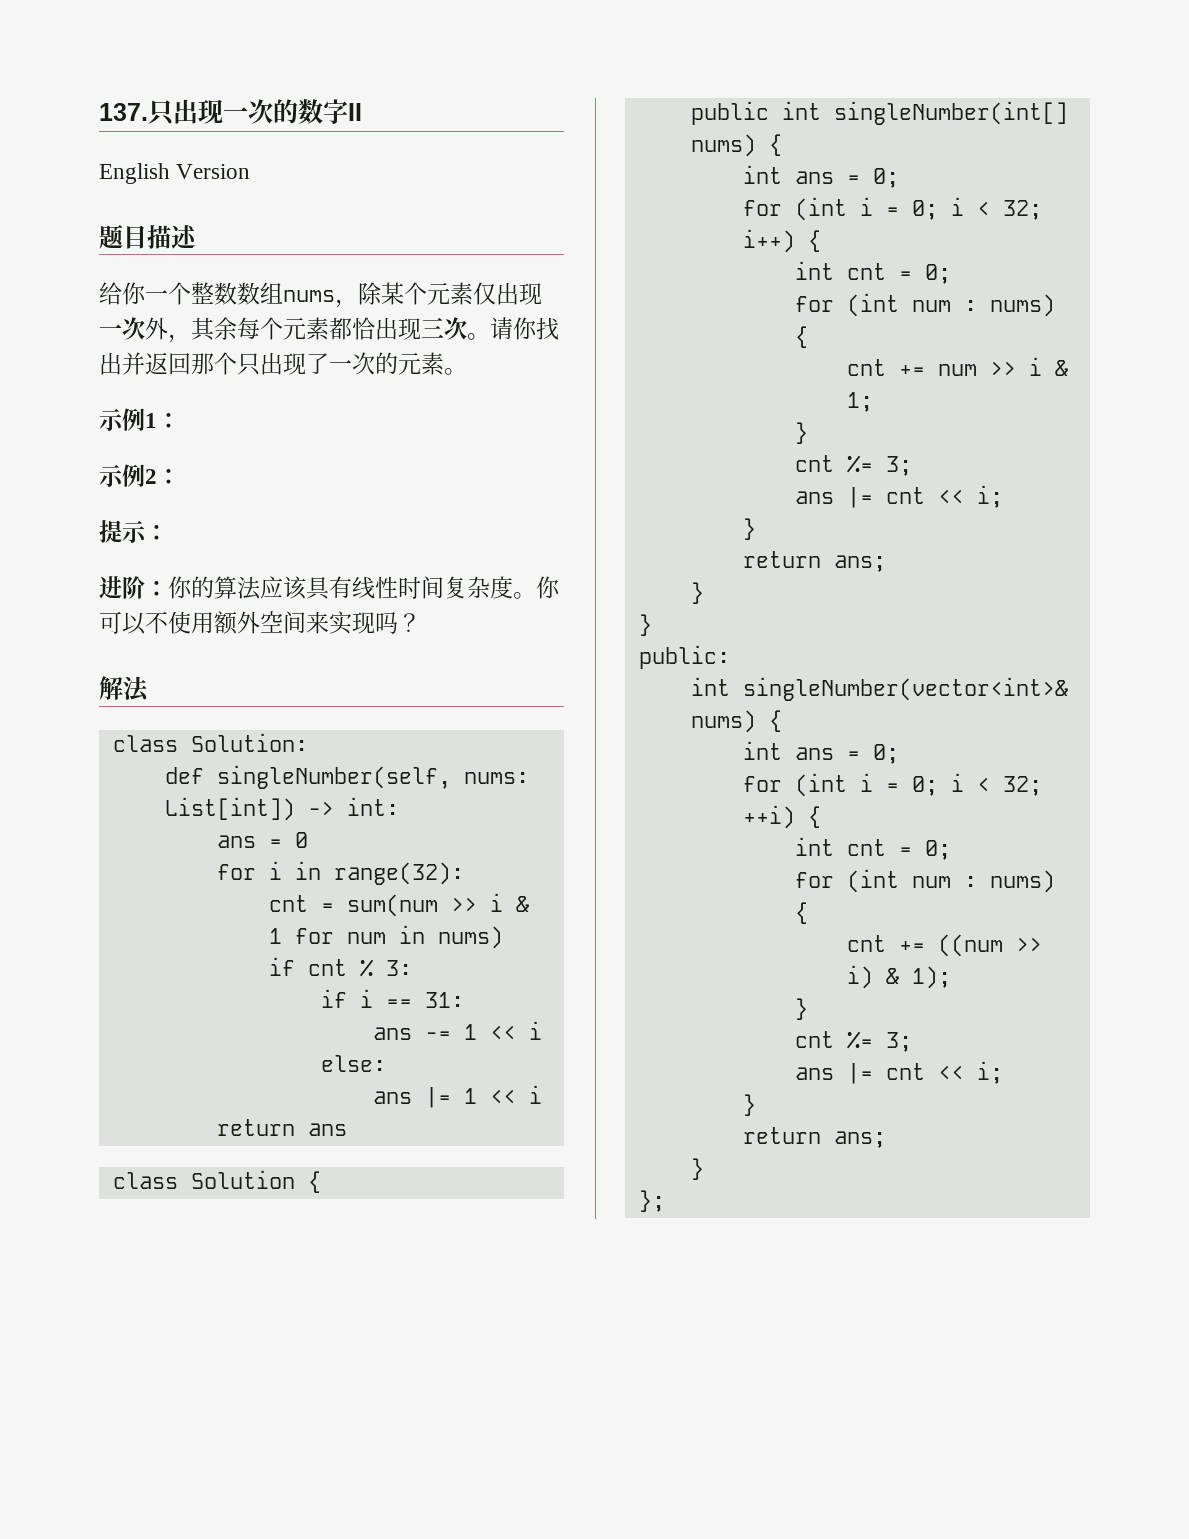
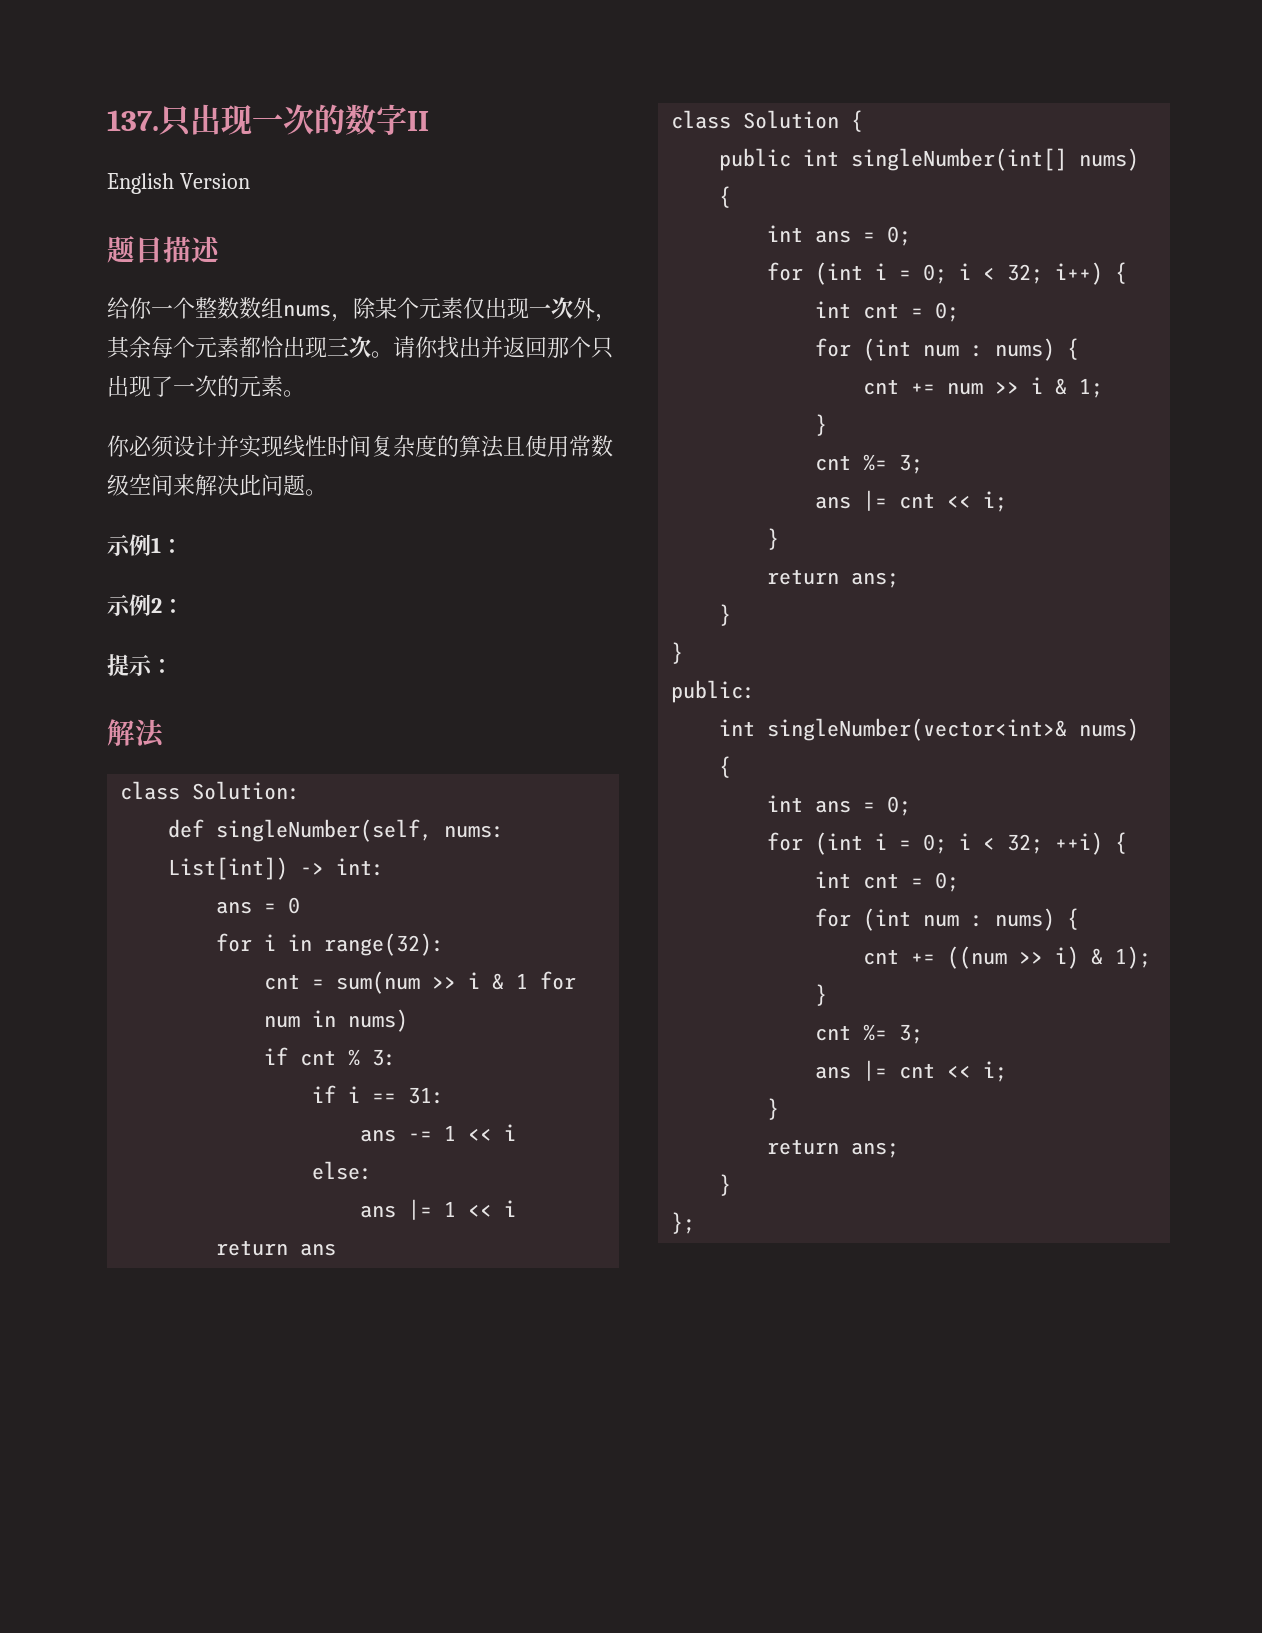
+ 你必须设计并实现线性时间复杂度的算法且使用常数级空间来解决此问题。
- 进阶：你的算法应该具有线性时间复杂度。你可以不使用额外空间来实现吗？

